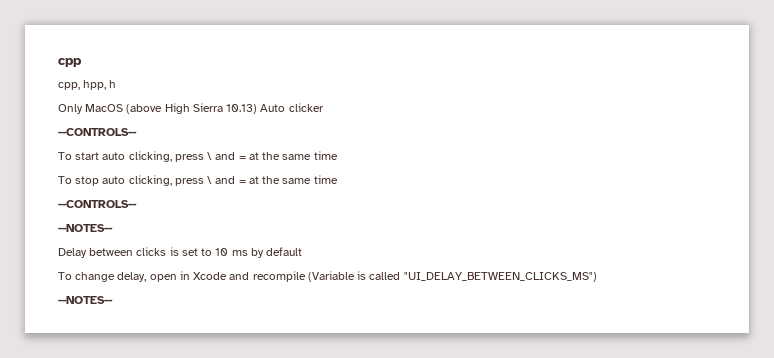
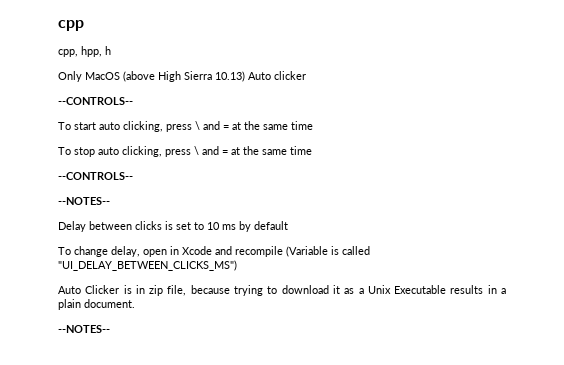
+ Auto Clicker is in zip file, because trying to download it as a Unix Executable results in a plain document.

